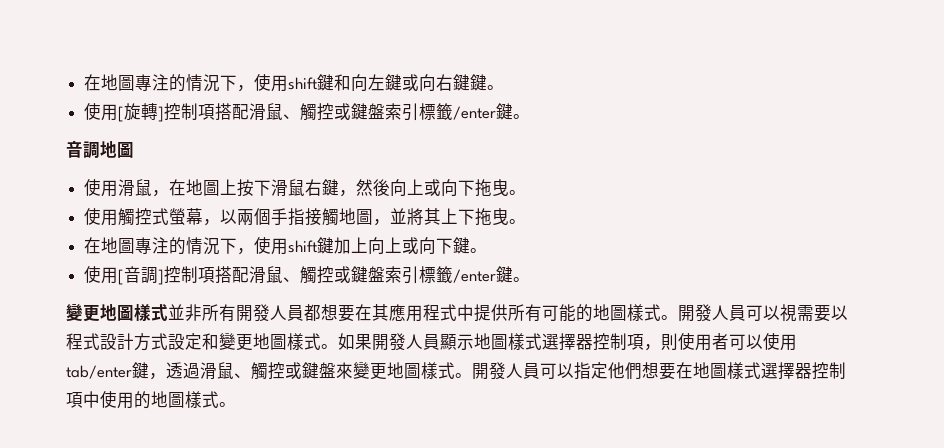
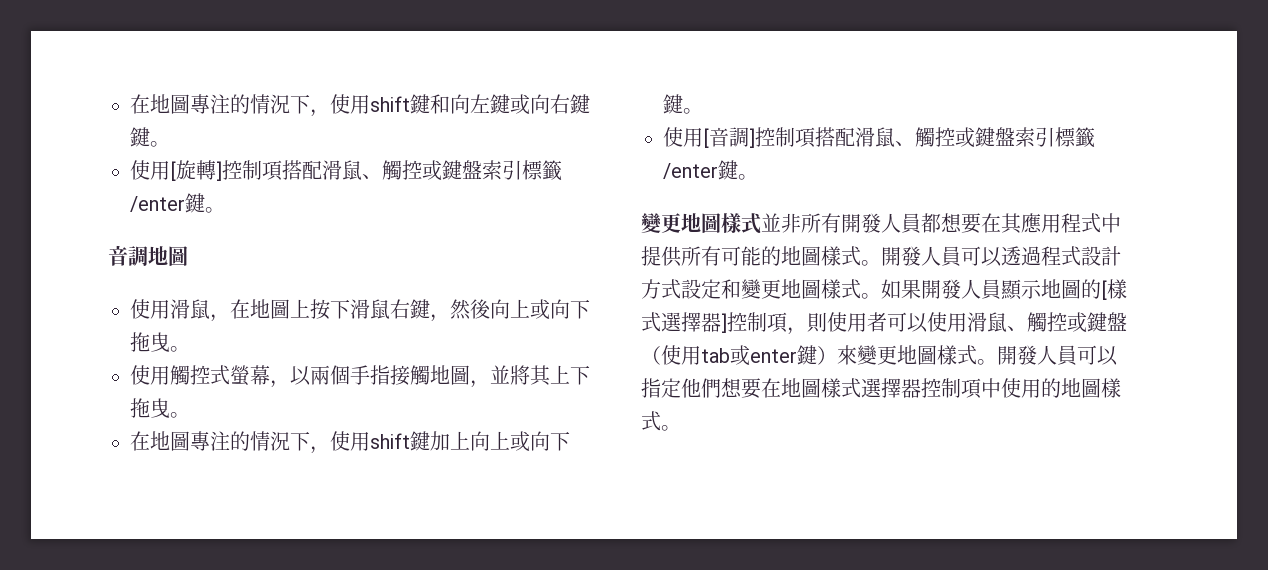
- 開發人員可以視需要以程式設計方式設定和變更地圖樣式。
+ 開發人員可以透過程式設計方式設定和變更地圖樣式。
- 如果開發人員顯示地圖樣式選擇器控制項，則使用者可以使用tab/enter鍵，透過滑鼠、觸控或鍵盤來變更地圖樣式。
+ 如果開發人員顯示地圖的[樣式選擇器]控制項，則使用者可以使用滑鼠、觸控或鍵盤（使用tab或enter鍵）來變更地圖樣式。

